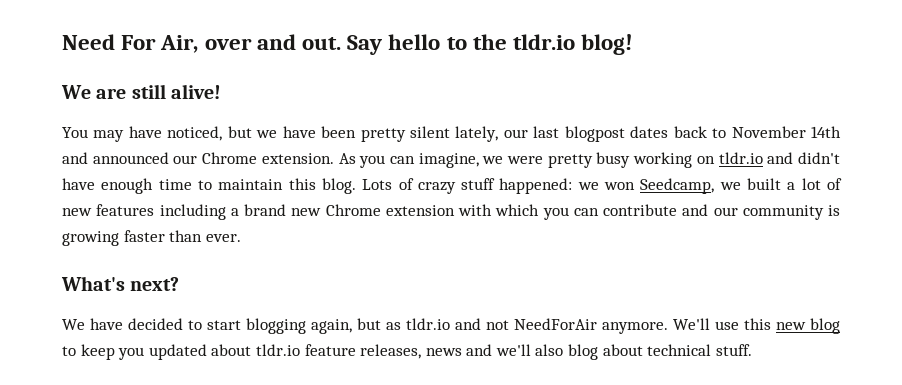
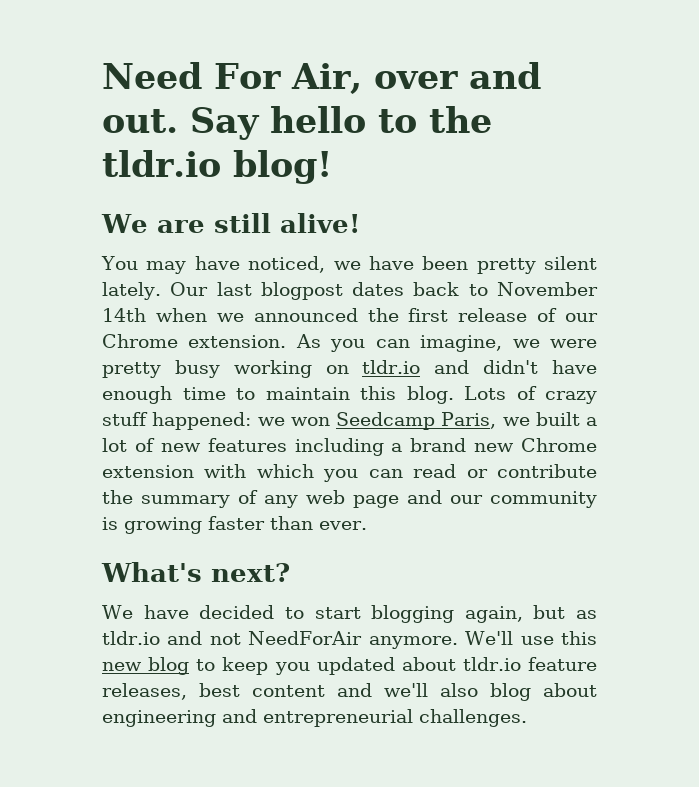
- You may have noticed, but we have been pretty silent lately, our last blogpost dates back to November 14th and announced our Chrome extension.
+ You may have noticed, we have been pretty silent lately. Our last blogpost dates back to November 14th when we announced the first release of our Chrome extension.
- Lots of crazy stuff happened: we won Seedcamp, we built a lot of new features including a brand new Chrome extension with which you can contribute and our community is growing faster than ever.
+ Lots of crazy stuff happened: we won Seedcamp Paris, we built a lot of new features including a brand new Chrome extension with which you can read or contribute the summary of any web page and our community is growing faster than ever.
- We'll use this new blog to keep you updated about tldr.io feature releases, news and we'll also blog about technical stuff.
+ We'll use this new blog to keep you updated about tldr.io feature releases, best content and we'll also blog about engineering and entrepreneurial challenges.

